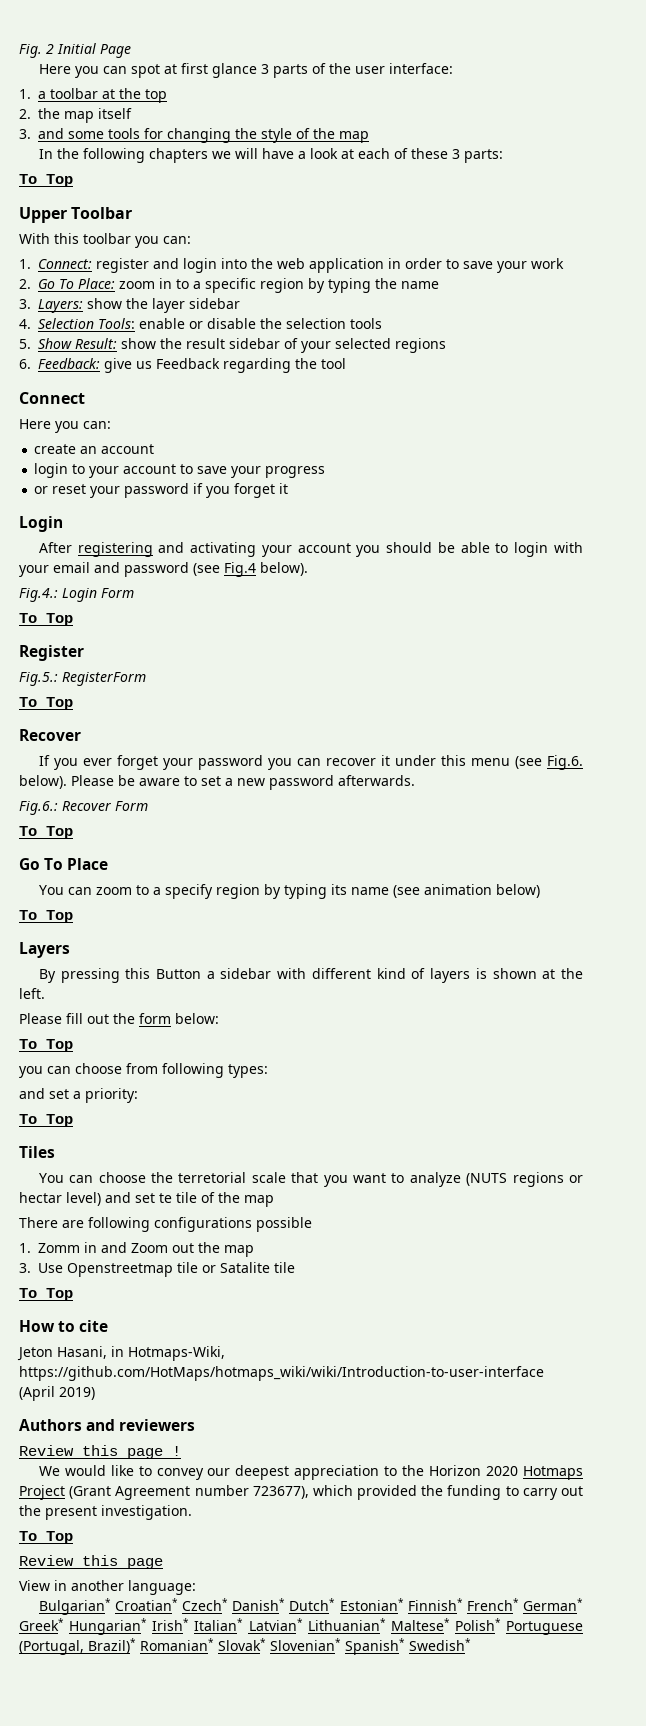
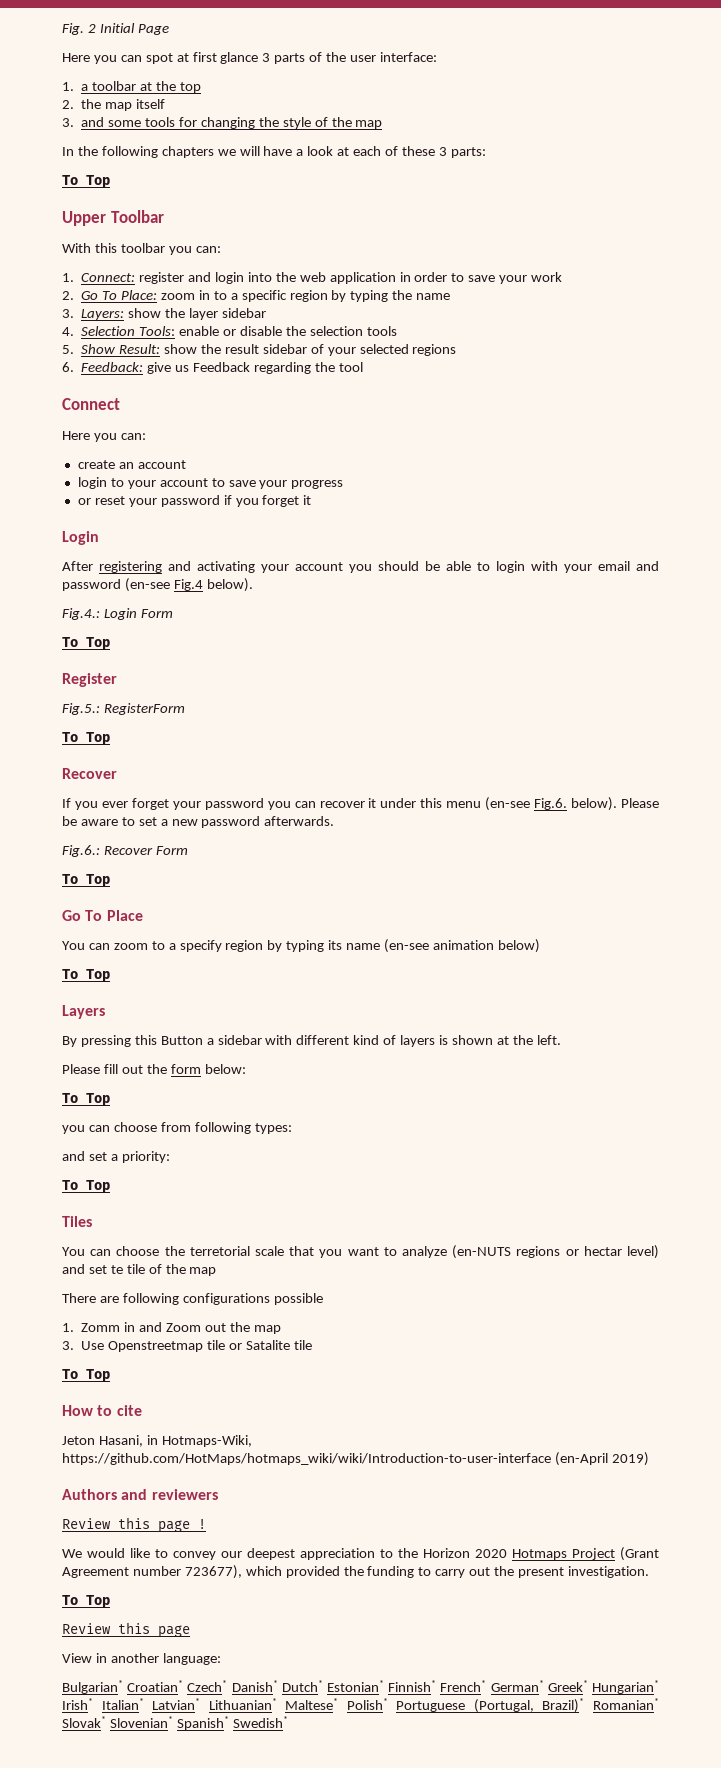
- After registering and activating your account you should be able to login with your email and password (see Fig.4 below).
+ After registering and activating your account you should be able to login with your email and password (en-see Fig.4 below).
- If you ever forget your password you can recover it under this menu (see Fig.6. below).
+ If you ever forget your password you can recover it under this menu (en-see Fig.6. below).
- You can zoom to a specify region by typing its name (see animation below)
+ You can zoom to a specify region by typing its name (en-see animation below)
- You can choose the terretorial scale that you want to analyze (NUTS regions or hectar level) and set te tile of the map
+ You can choose the terretorial scale that you want to analyze (en-NUTS regions or hectar level) and set te tile of the map
- Jeton Hasani, in Hotmaps-Wiki, https://github.com/HotMaps/hotmaps_wiki/wiki/Introduction-to-user-interface (April 2019)
+ Jeton Hasani, in Hotmaps-Wiki, https://github.com/HotMaps/hotmaps_wiki/wiki/Introduction-to-user-interface (en-April 2019)

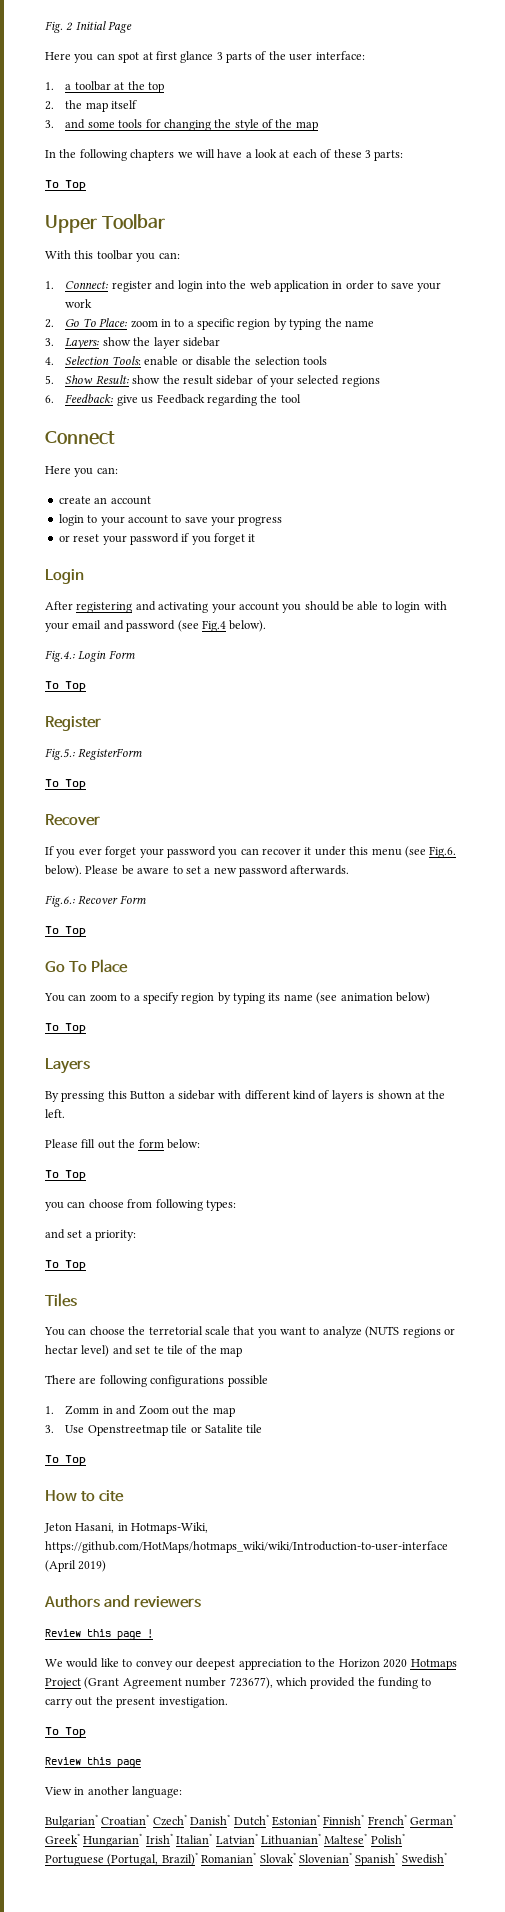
- After registering and activating your account you should be able to login with your email and password (en-see Fig.4 below).
+ After registering and activating your account you should be able to login with your email and password (see Fig.4 below).
- If you ever forget your password you can recover it under this menu (en-see Fig.6. below).
+ If you ever forget your password you can recover it under this menu (see Fig.6. below).
- You can zoom to a specify region by typing its name (en-see animation below)
+ You can zoom to a specify region by typing its name (see animation below)
- You can choose the terretorial scale that you want to analyze (en-NUTS regions or hectar level) and set te tile of the map
+ You can choose the terretorial scale that you want to analyze (NUTS regions or hectar level) and set te tile of the map
- Jeton Hasani, in Hotmaps-Wiki, https://github.com/HotMaps/hotmaps_wiki/wiki/Introduction-to-user-interface (en-April 2019)
+ Jeton Hasani, in Hotmaps-Wiki, https://github.com/HotMaps/hotmaps_wiki/wiki/Introduction-to-user-interface (April 2019)

